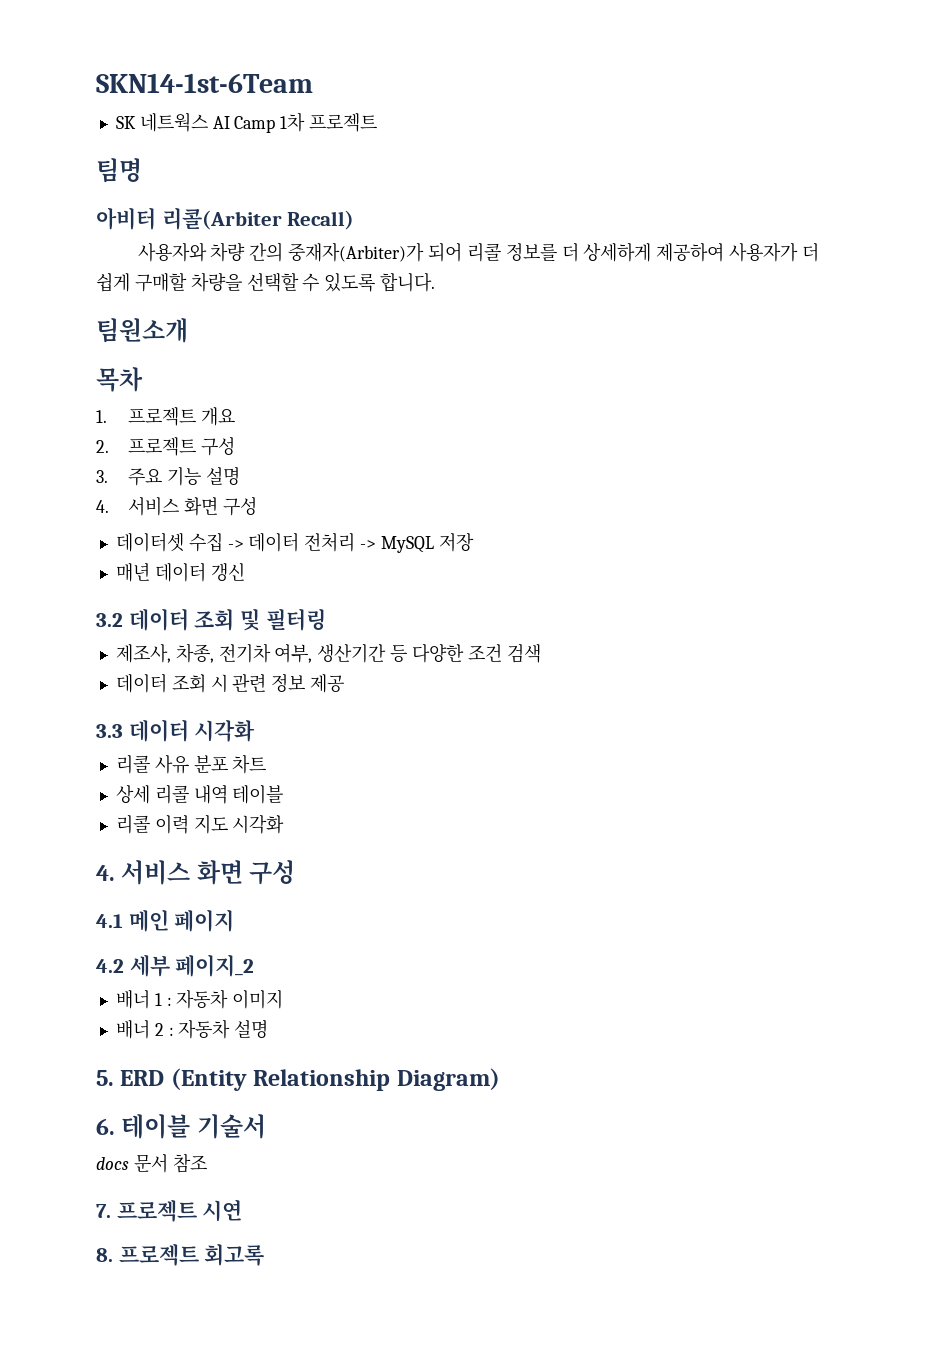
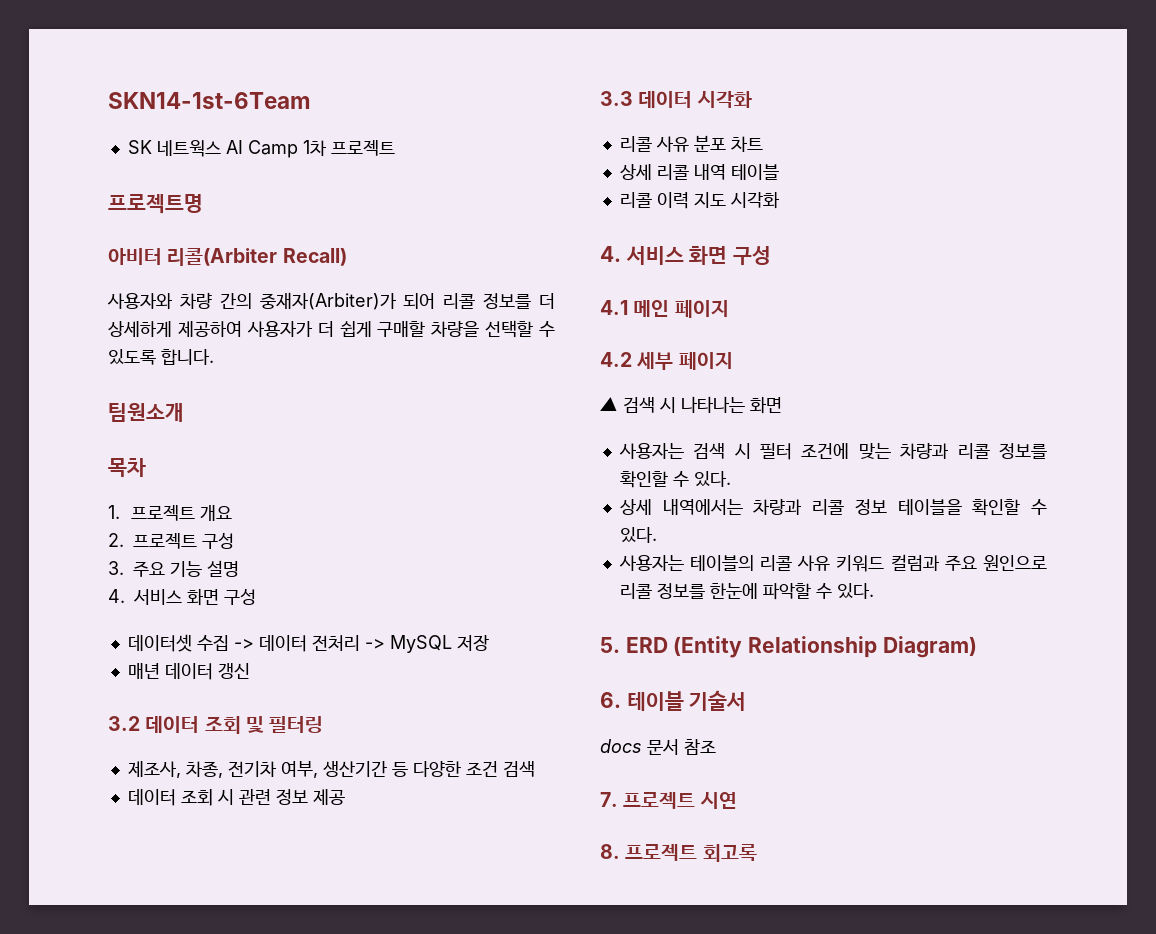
- 팀명
+ 프로젝트명
- 4.2 세부 페이지_2
- 배너 1 : 자동차 이미지
- 배너 2 : 자동차 설명
+ 4.2 세부 페이지
+ ▲ 검색 시 나타나는 화면
+ 사용자는 검색 시 필터 조건에 맞는 차량과 리콜 정보를 확인할 수 있다.
+ 상세 내역에서는 차량과 리콜 정보 테이블을 확인할 수 있다.
+ 사용자는 테이블의 리콜 사유 키워드 컬럼과 주요 원인으로 리콜 정보를 한눈에 파악할 수 있다.

